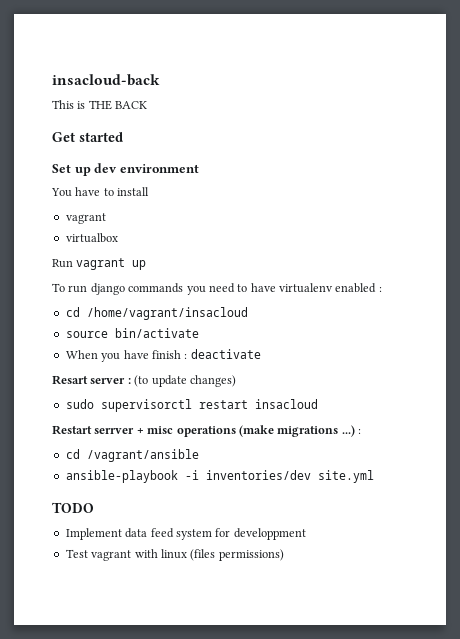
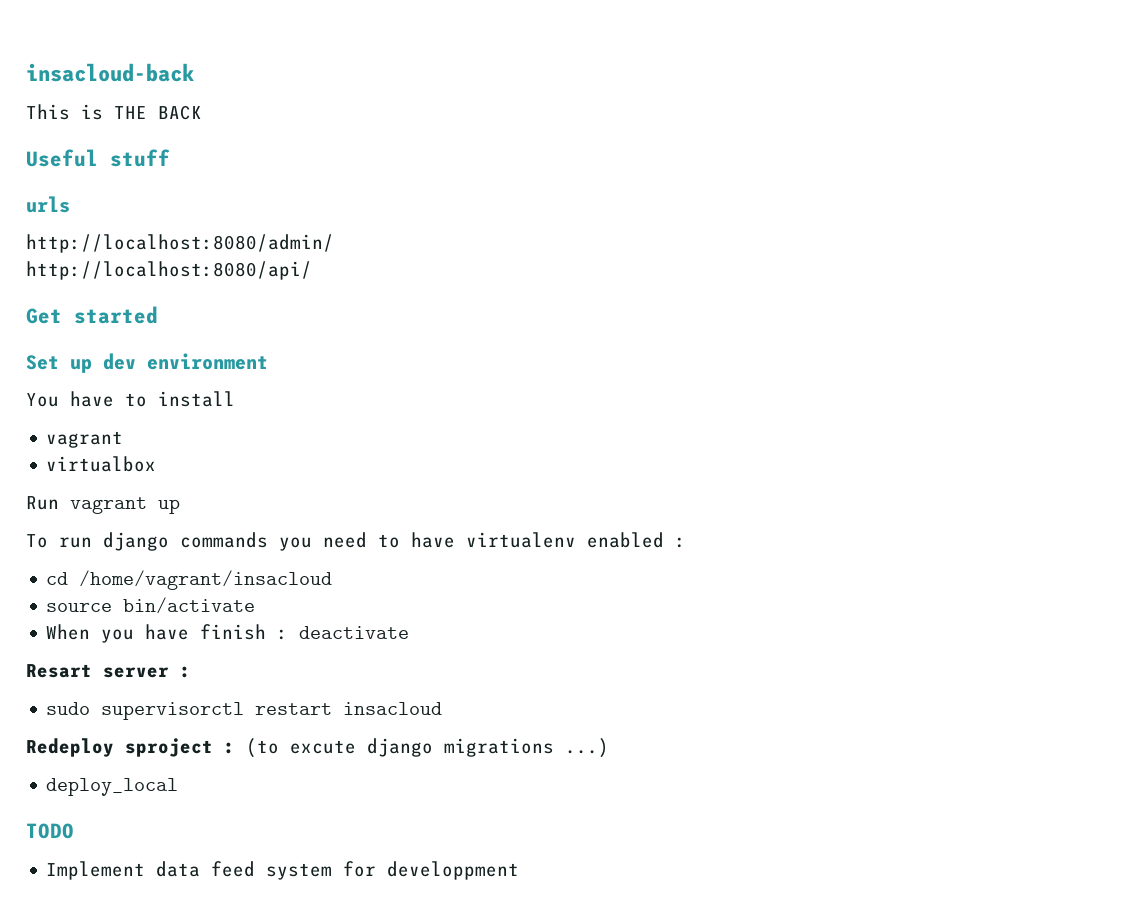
+ Useful stuff
+ urls
+ http://localhost:8080/admin/
+ http://localhost:8080/api/
- Resart server : (to update changes)
+ Resart server :
- Restart serrver + misc operations (make migrations ...) :
- cd /vagrant/ansible
- ansible-playbook -i inventories/dev site.yml
+ Redeploy sproject : (to excute django migrations ...)
+ deploy_local
- Test vagrant with linux (files permissions)

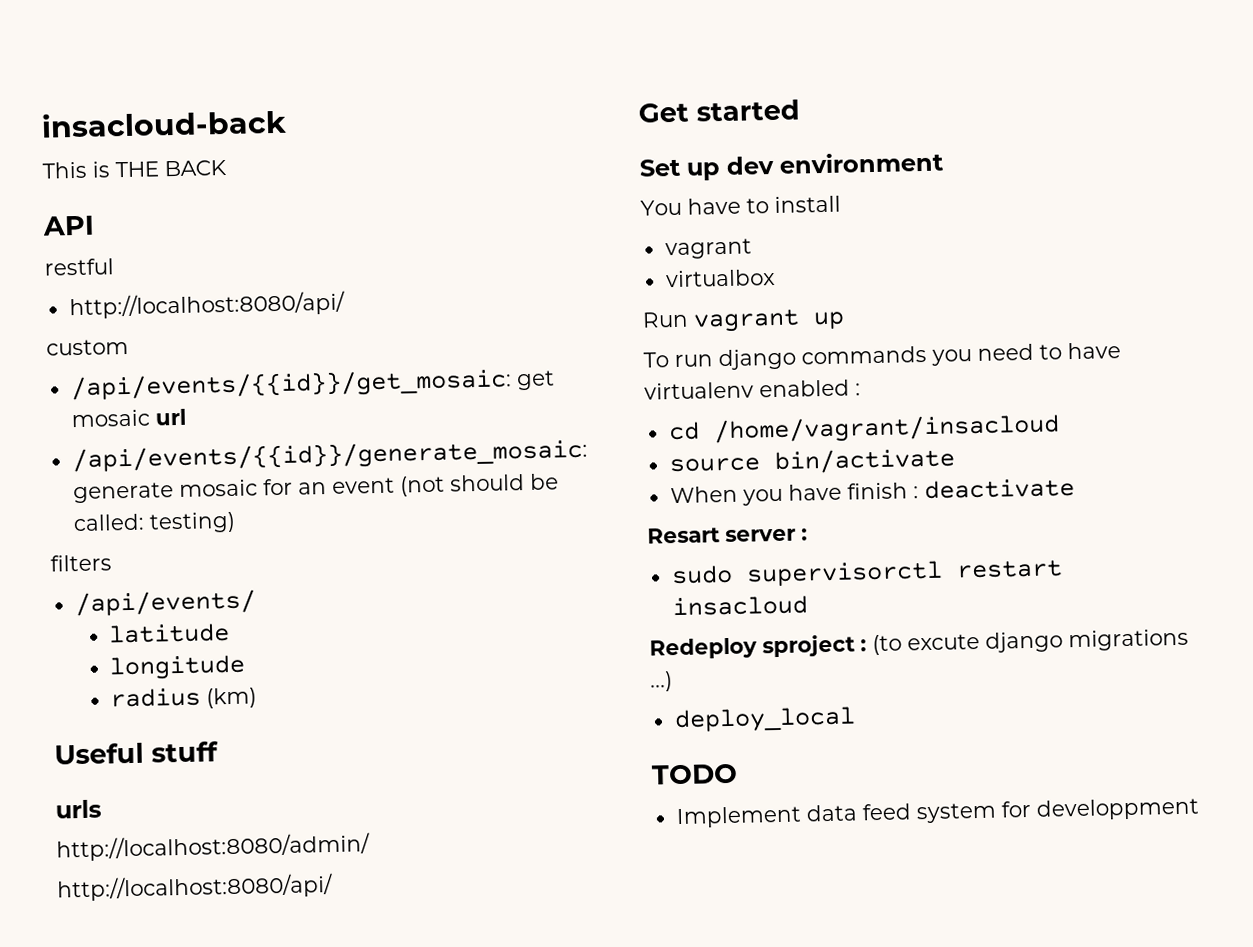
+ API
+ restful
+ http://localhost:8080/api/
+ custom
+ /api/events/{{id}}/get_mosaic: get mosaic url
+ /api/events/{{id}}/generate_mosaic: generate mosaic for an event (not should be called: testing)
+ filters
+ /api/events/
+ latitude
+ longitude
+ radius (km)

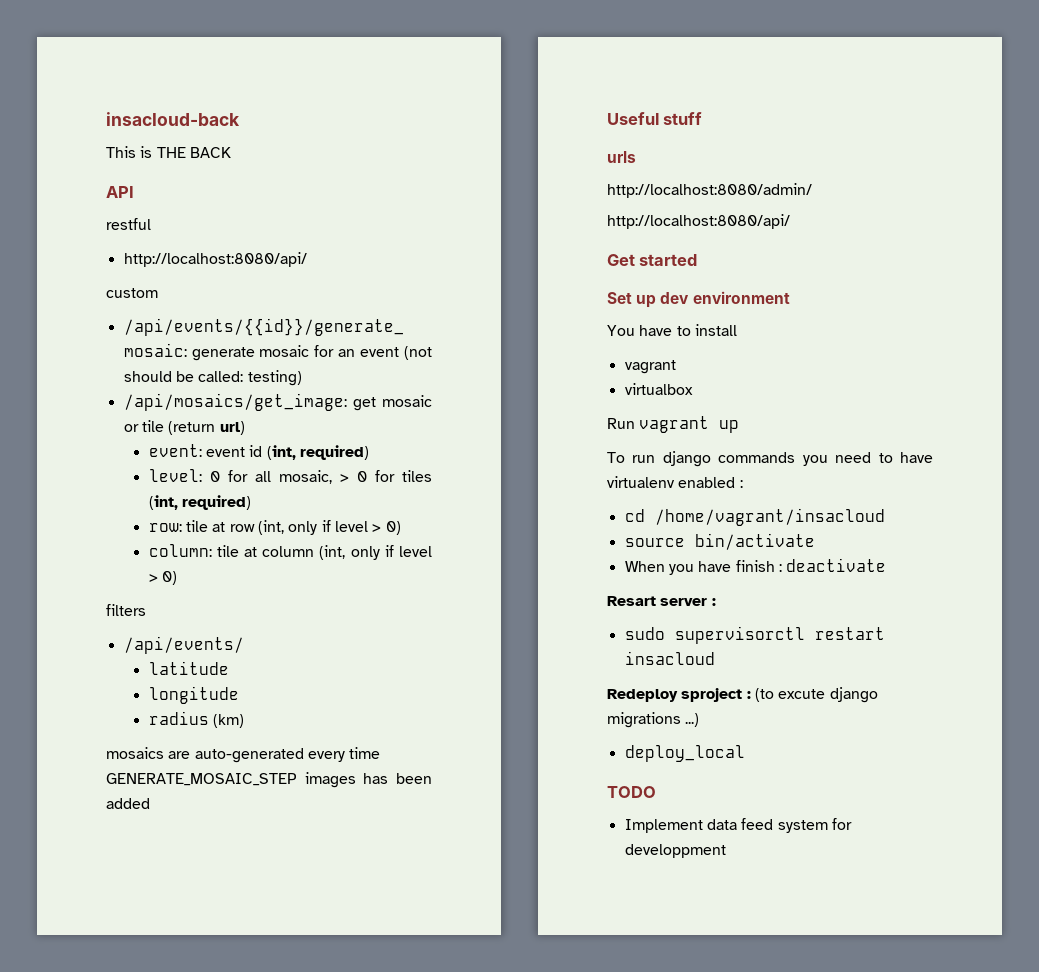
- /api/events/{{id}}/get_mosaic: get mosaic url
+ /api/mosaics/get_image: get mosaic or tile (return url)
+ event: event id (int, required)
+ level: 0 for all mosaic, > 0 for tiles (int, required)
+ row: tile at row (int, only if level > 0)
+ column: tile at column (int, only if level > 0)
+ mosaics are auto-generated every time GENERATE_MOSAIC_STEP images has been added

